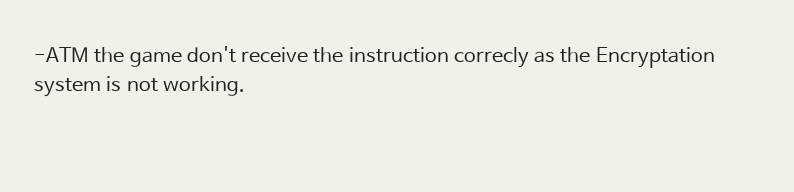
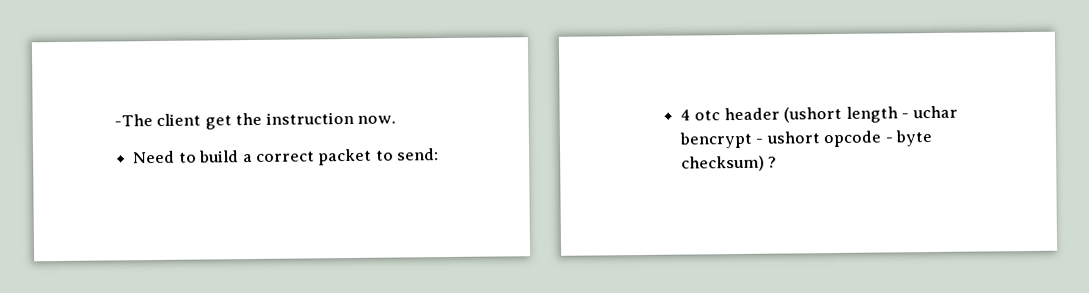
- -ATM the game don't receive the instruction correcly as the Encryptation system is not working.
+ -The client get the instruction now.
+ Need to build a correct packet to send:
+ 4 otc header (ushort length - uchar bencrypt - ushort opcode - byte checksum) ?

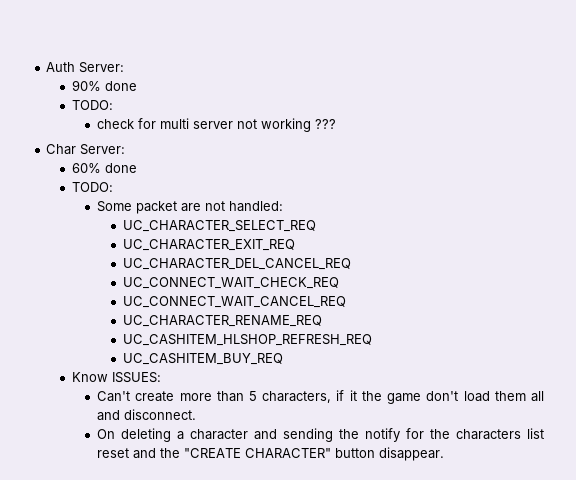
- -The client get the instruction now.
- Need to build a correct packet to send:
- 4 otc header (ushort length - uchar bencrypt - ushort opcode - byte checksum) ?
+ Auth Server:
+ 90% done
+ TODO:
+ check for multi server not working ???
+ Char Server:
+ 60% done
+ TODO:
+ Some packet are not handled:
+ UC_CHARACTER_SELECT_REQ
+ UC_CHARACTER_EXIT_REQ
+ UC_CHARACTER_DEL_CANCEL_REQ
+ UC_CONNECT_WAIT_CHECK_REQ
+ UC_CONNECT_WAIT_CANCEL_REQ
+ UC_CHARACTER_RENAME_REQ
+ UC_CASHITEM_HLSHOP_REFRESH_REQ
+ UC_CASHITEM_BUY_REQ
+ Know ISSUES:
+ Can't create more than 5 characters, if it the game don't load them all and disconnect.
+ On deleting a character and sending the notify for the characters list reset and the "CREATE CHARACTER" button disappear.

